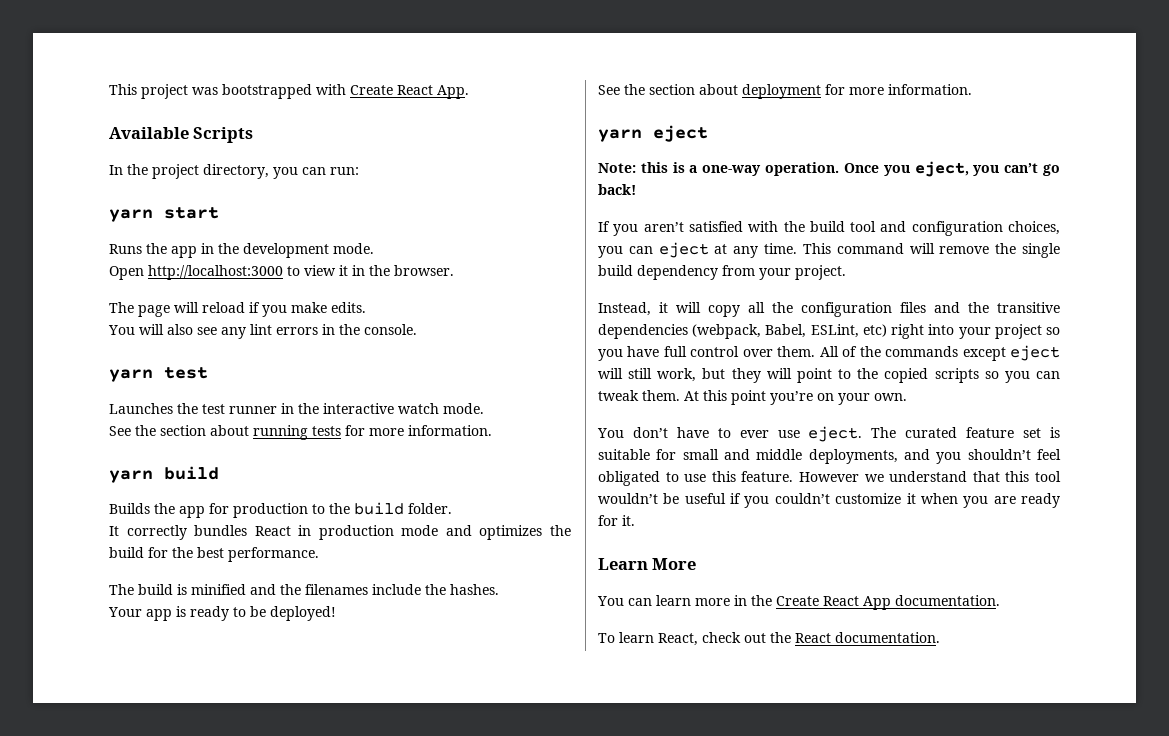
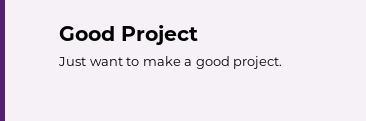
- This project was bootstrapped with Create React App.
- Available Scripts
- In the project directory, you can run:
- yarn start
- Runs the app in the development mode.
- Open http://localhost:3000 to view it in the browser.
- The page will reload if you make edits.
- You will also see any lint errors in the console.
- yarn test
- Launches the test runner in the interactive watch mode.
- See the section about running tests for more information.
- yarn build
- Builds the app for production to the build folder.
- It correctly bundles React in production mode and optimizes the build for the best performance.
- The build is minified and the filenames include the hashes.
- Your app is ready to be deployed!
- See the section about deployment for more information.
- yarn eject
- Note: this is a one-way operation. Once you eject, you can’t go back!
- If you aren’t satisfied with the build tool and configuration choices, you can eject at any time. This command will remove the single build dependency from your project.
- Instead, it will copy all the configuration files and the transitive dependencies (webpack, Babel, ESLint, etc) right into your project so you have full control over them. All of the commands except eject will still work, but they will point to the copied scripts so you can tweak them. At this point you’re on your own.
- You don’t have to ever use eject. The curated feature set is suitable for small and middle deployments, and you shouldn’t feel obligated to use this feature. However we understand that this tool wouldn’t be useful if you couldn’t customize it when you are ready for it.
- Learn More
- You can learn more in the Create React App documentation.
- To learn React, check out the React documentation.
+ Good Project
+ Just want to make a good project.

